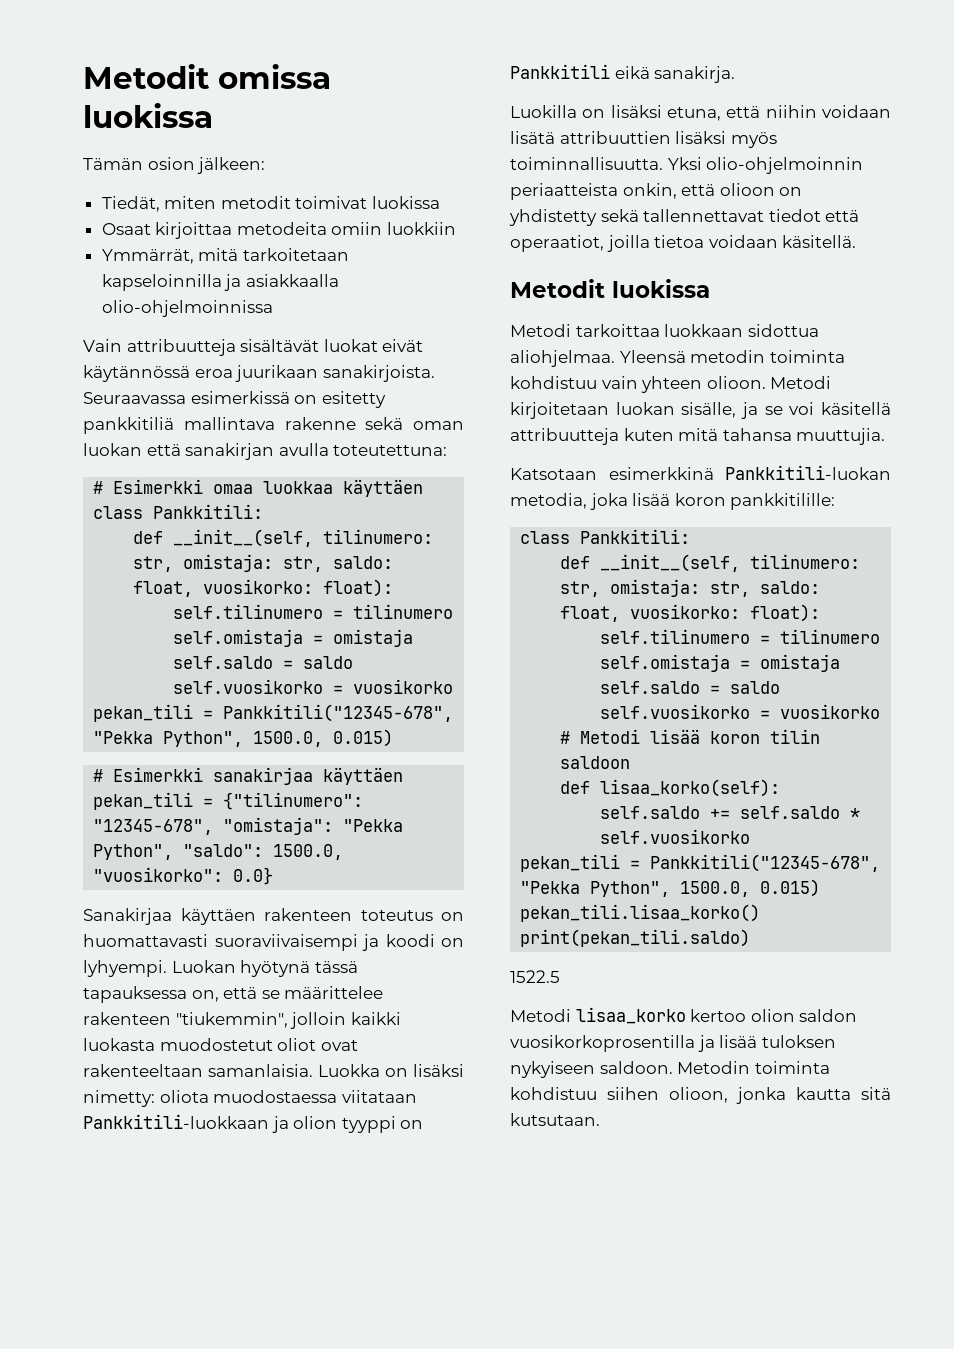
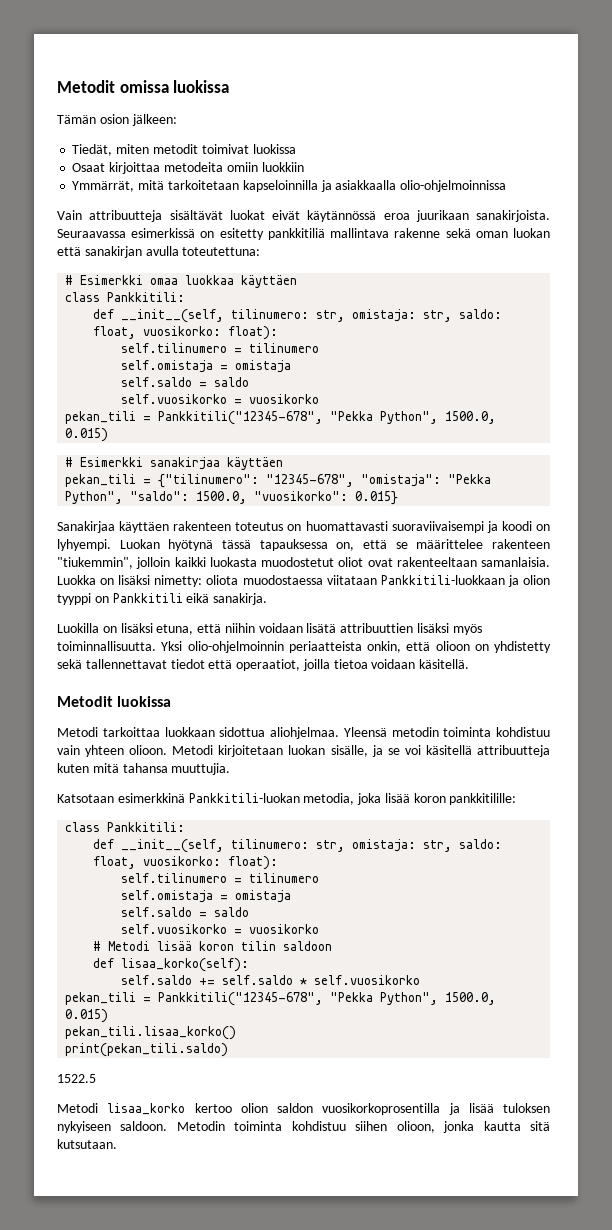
- pekan_tili = {"tilinumero": "12345-678", "omistaja": "Pekka Python", "saldo": 1500.0, "vuosikorko": 0.0}
+ pekan_tili = {"tilinumero": "12345-678", "omistaja": "Pekka Python", "saldo": 1500.0, "vuosikorko": 0.015}

